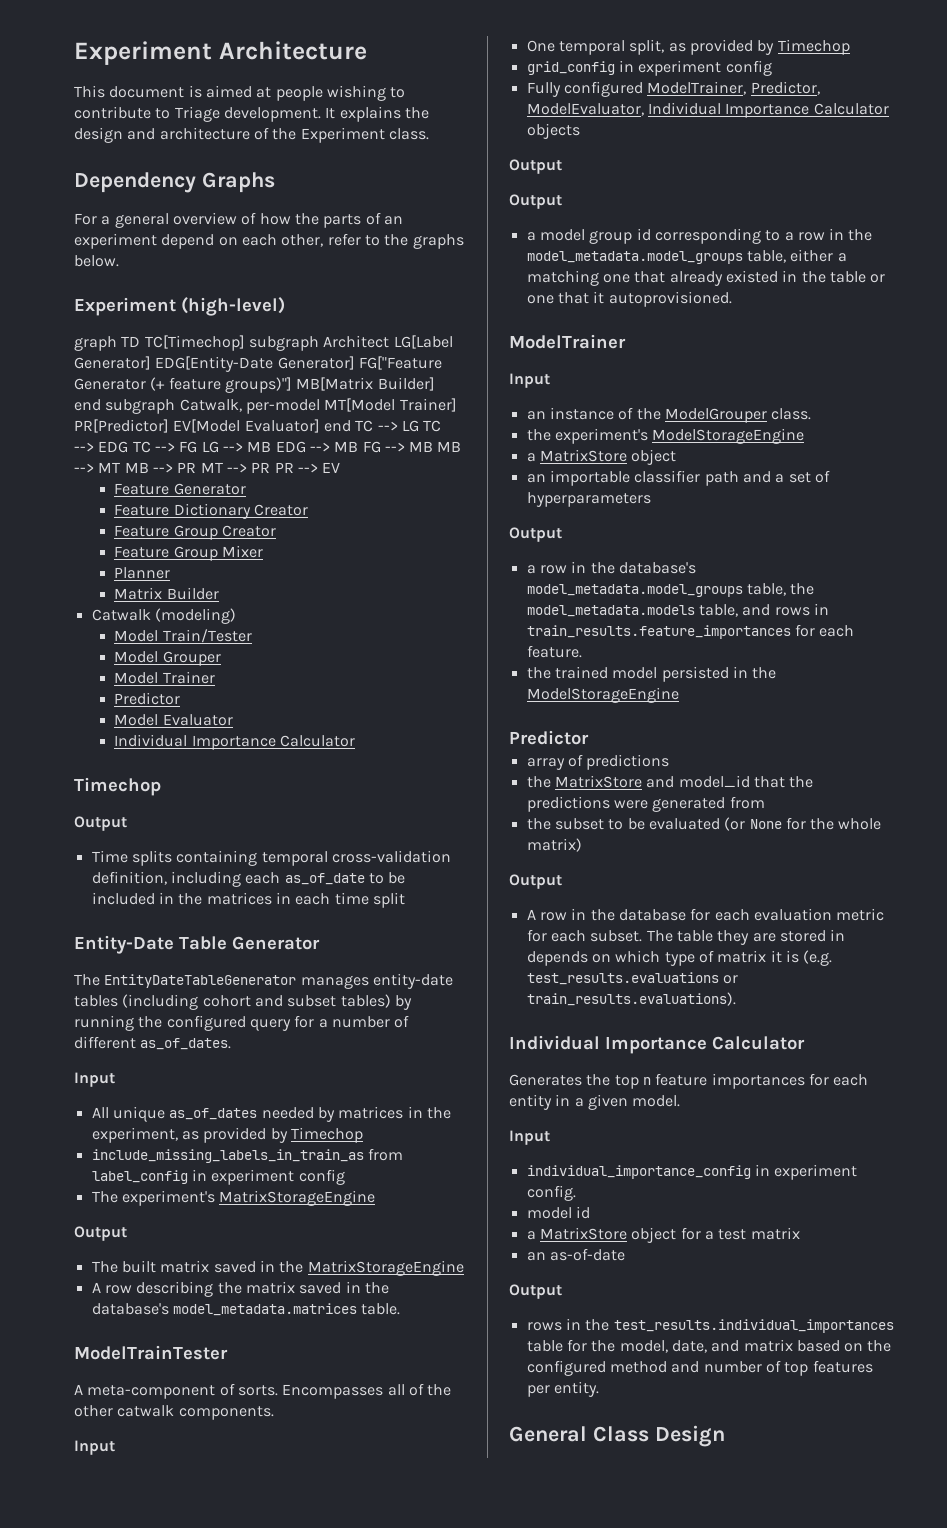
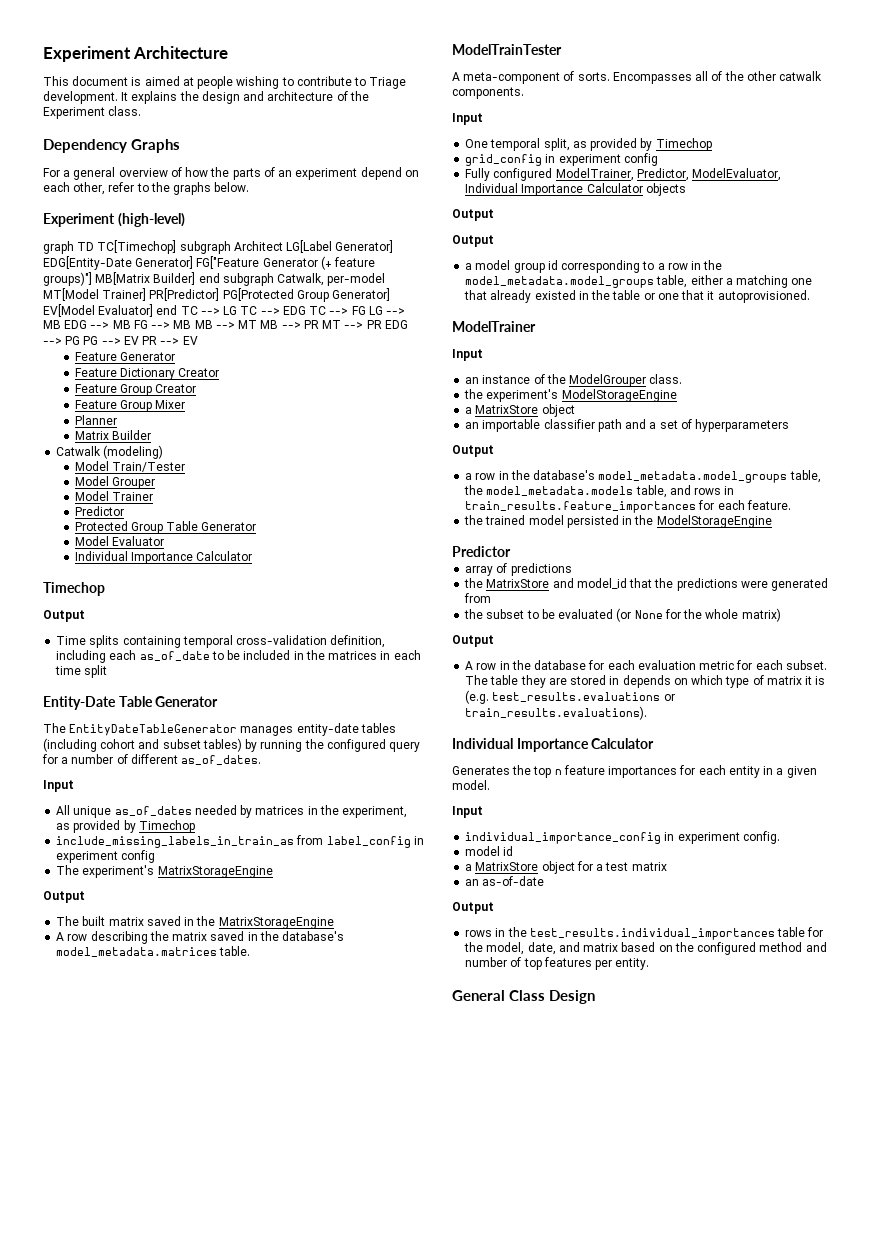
- graph TD TC[Timechop] subgraph Architect LG[Label Generator] EDG[Entity-Date Generator] FG["Feature Generator (+ feature groups)"] MB[Matrix Builder] end subgraph Catwalk, per-model MT[Model Trainer] PR[Predictor] EV[Model Evaluator] end TC --> LG TC --> EDG TC --> FG LG --> MB EDG --> MB FG --> MB MB --> MT MB --> PR MT --> PR PR --> EV
+ graph TD TC[Timechop] subgraph Architect LG[Label Generator] EDG[Entity-Date Generator] FG["Feature Generator (+ feature groups)"] MB[Matrix Builder] end subgraph Catwalk, per-model MT[Model Trainer] PR[Predictor] PG[Protected Group Generator] EV[Model Evaluator] end TC --> LG TC --> EDG TC --> FG LG --> MB EDG --> MB FG --> MB MB --> MT MB --> PR MT --> PR EDG --> PG PG --> EV PR --> EV
+ Protected Group Table Generator

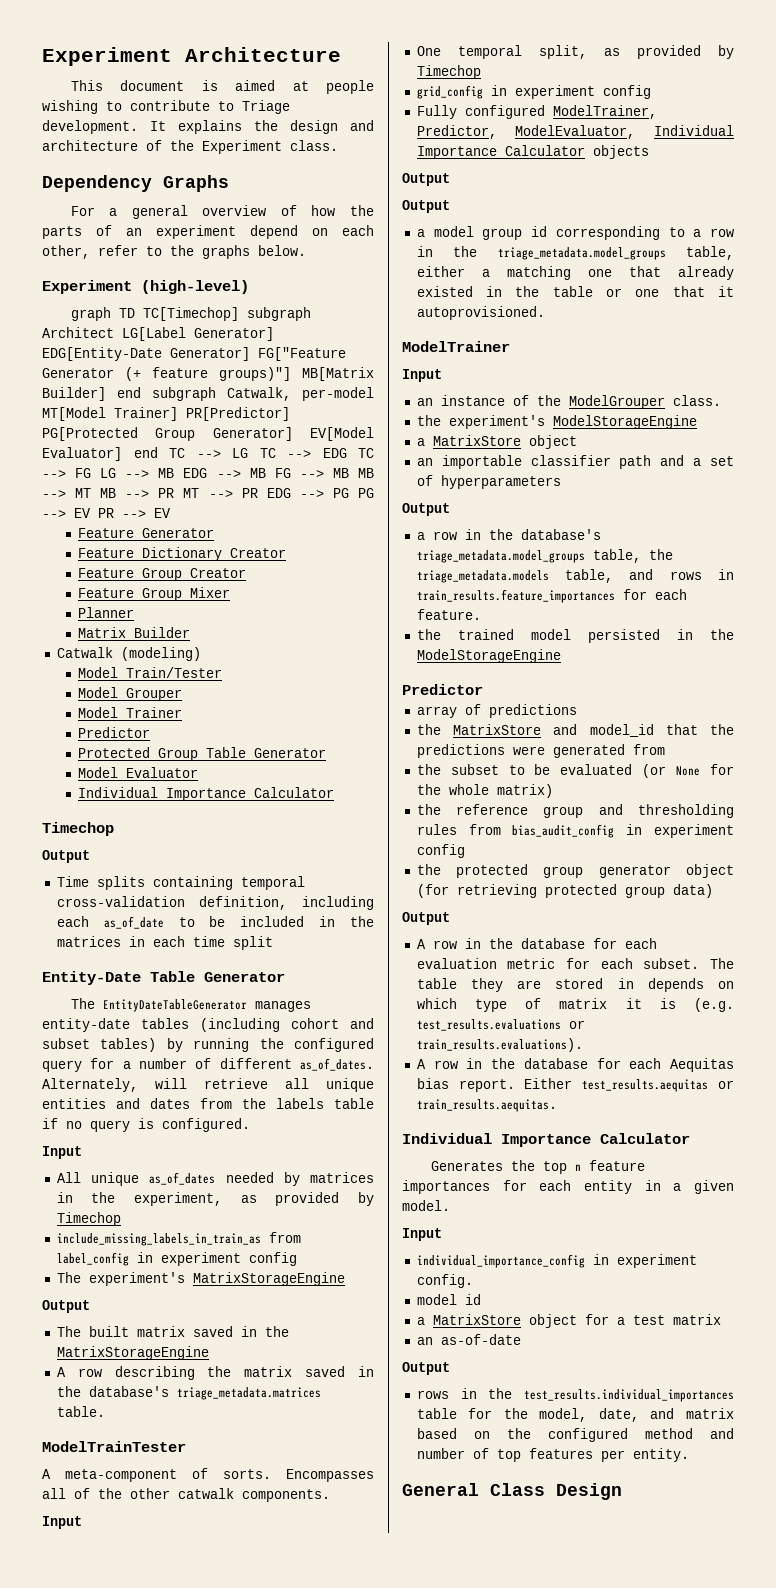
+ Alternately, will retrieve all unique entities and dates from the labels table if no query is configured.
- A row describing the matrix saved in the database's model_metadata.matrices table.
+ A row describing the matrix saved in the database's triage_metadata.matrices table.
- a model group id corresponding to a row in the model_metadata.model_groups table, either a matching one that already existed in the table or one that it autoprovisioned.
+ a model group id corresponding to a row in the triage_metadata.model_groups table, either a matching one that already existed in the table or one that it autoprovisioned.
- a row in the database's model_metadata.model_groups table, the model_metadata.models table, and rows in train_results.feature_importances for each feature.
+ a row in the database's triage_metadata.model_groups table, the triage_metadata.models table, and rows in train_results.feature_importances for each feature.
+ the reference group and thresholding rules from bias_audit_config in experiment config
+ the protected group generator object (for retrieving protected group data)
+ A row in the database for each Aequitas bias report. Either test_results.aequitas or train_results.aequitas.

